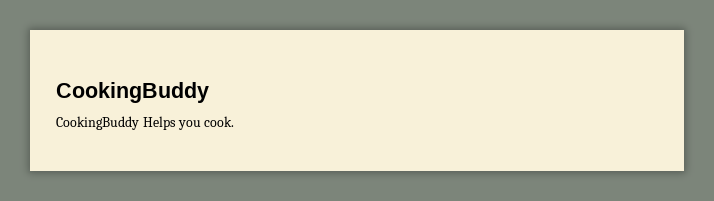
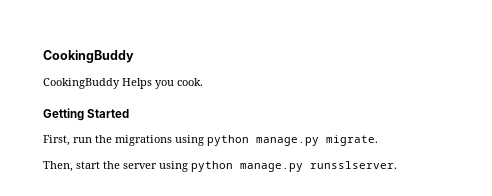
+ Getting Started
+ First, run the migrations using python manage.py migrate.
+ Then, start the server using python manage.py runsslserver.

